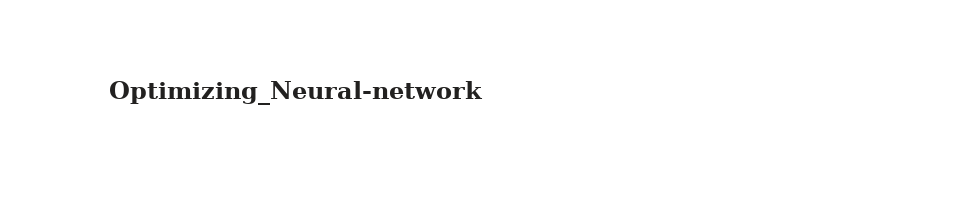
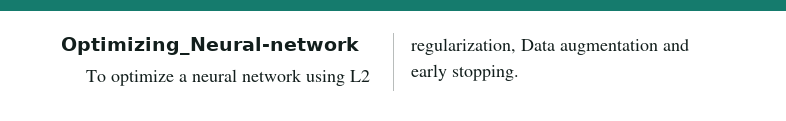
+ To optimize a neural network using L2 regularization, Data augmentation and early stopping.

